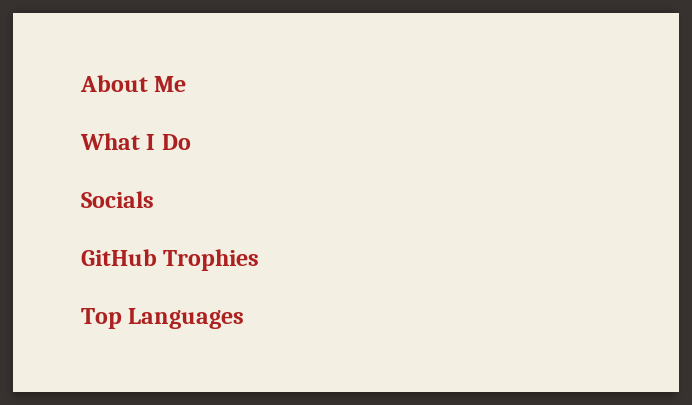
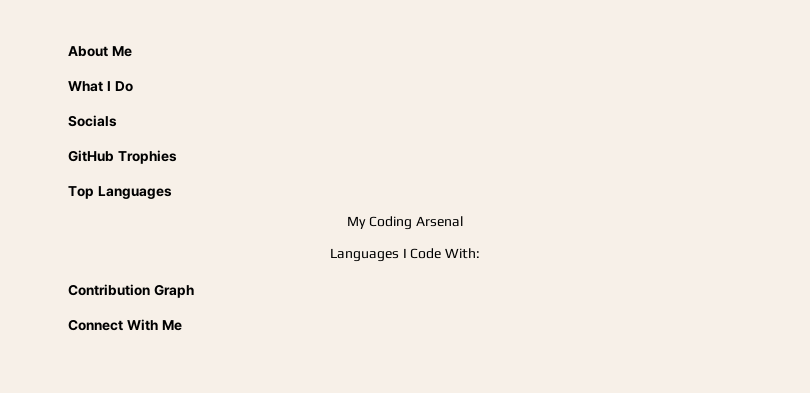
+ My Coding Arsenal
+ Languages I Code With:
+ Contribution Graph
+ Connect With Me

